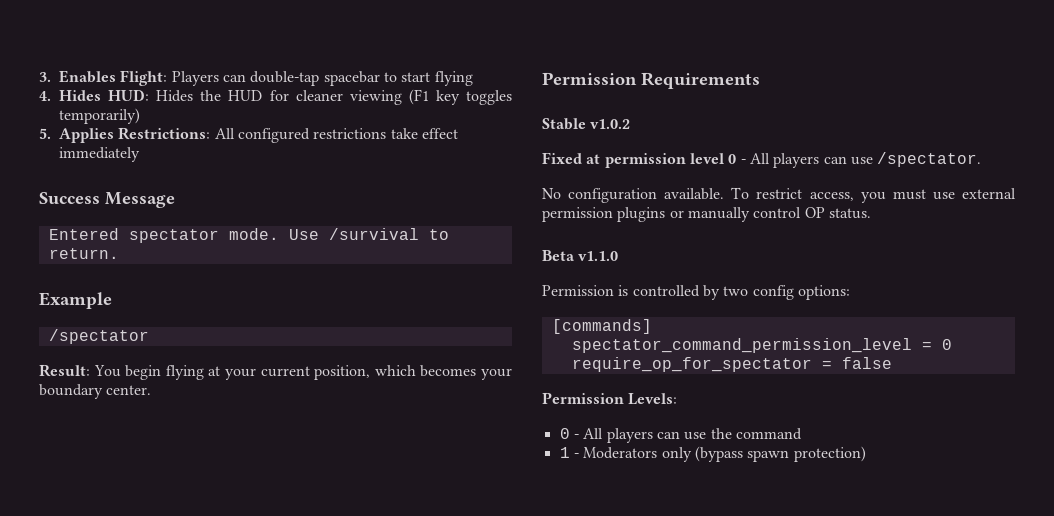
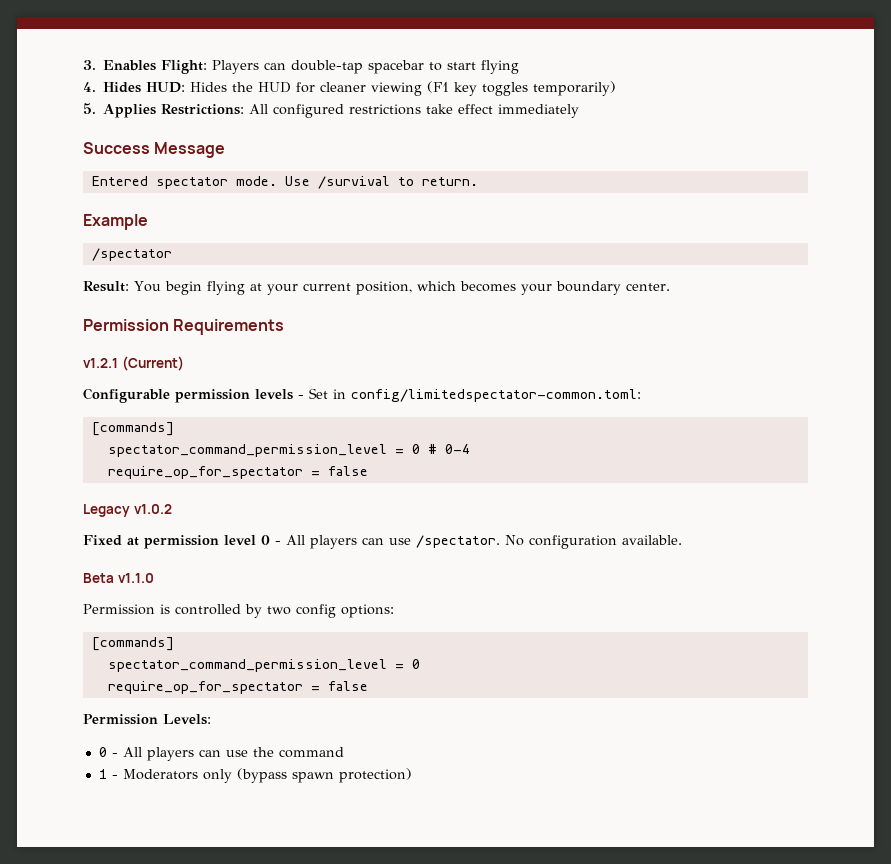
- Stable v1.0.2
+ v1.2.1 (Current)
+ Configurable permission levels - Set in config/limitedspectator-common.toml:
+ [commands]
+ spectator_command_permission_level = 0 # 0-4
+ require_op_for_spectator = false
+ Legacy v1.0.2
- Fixed at permission level 0 - All players can use /spectator.
- No configuration available. To restrict access, you must use external permission plugins or manually control OP status.
+ Fixed at permission level 0 - All players can use /spectator. No configuration available.

